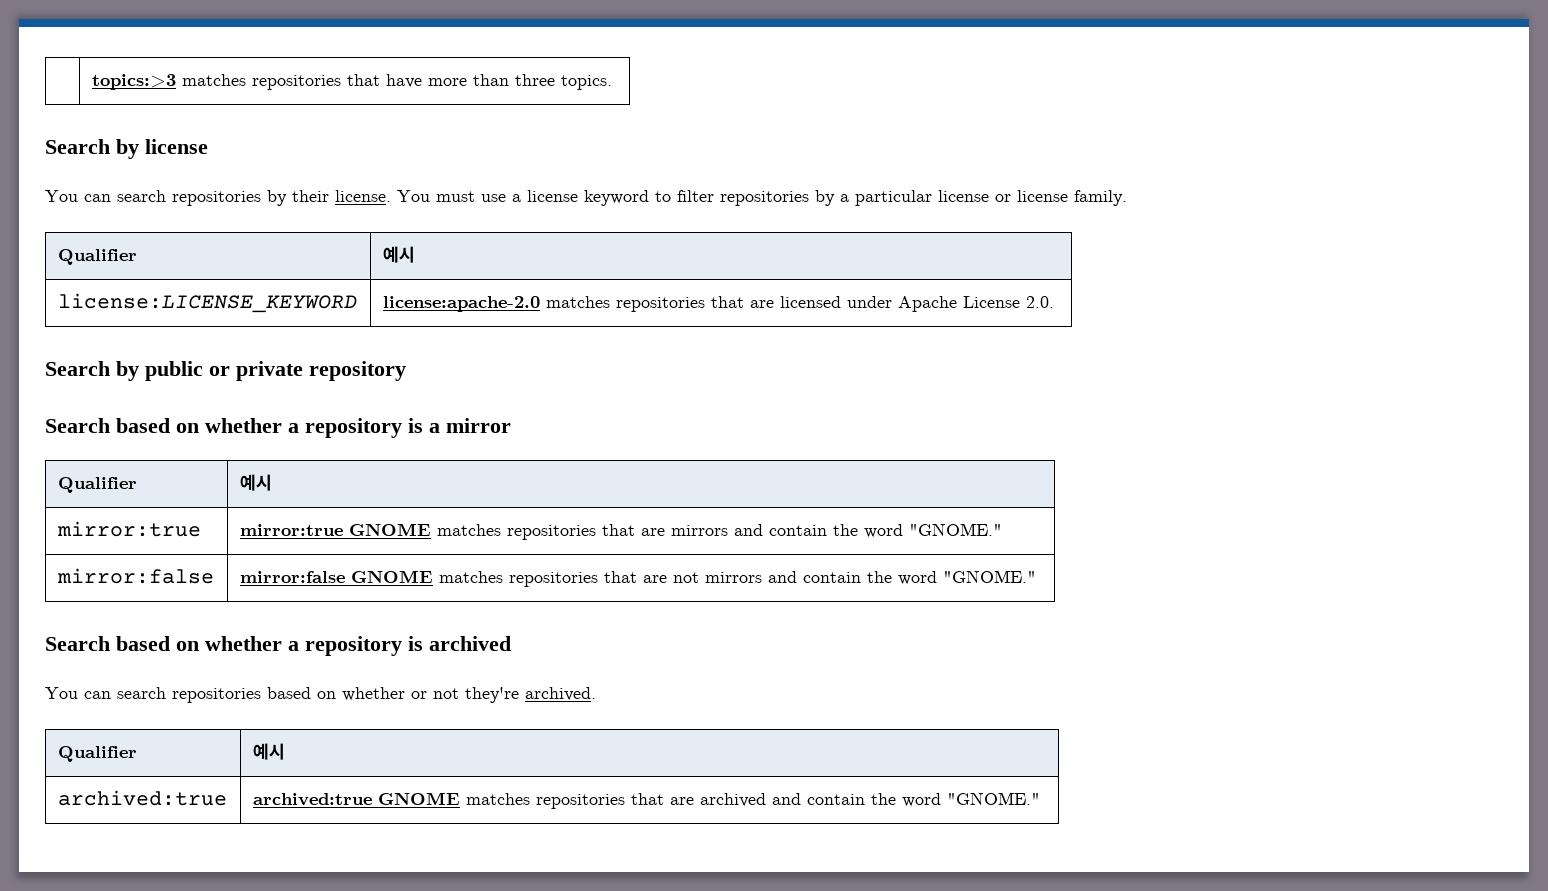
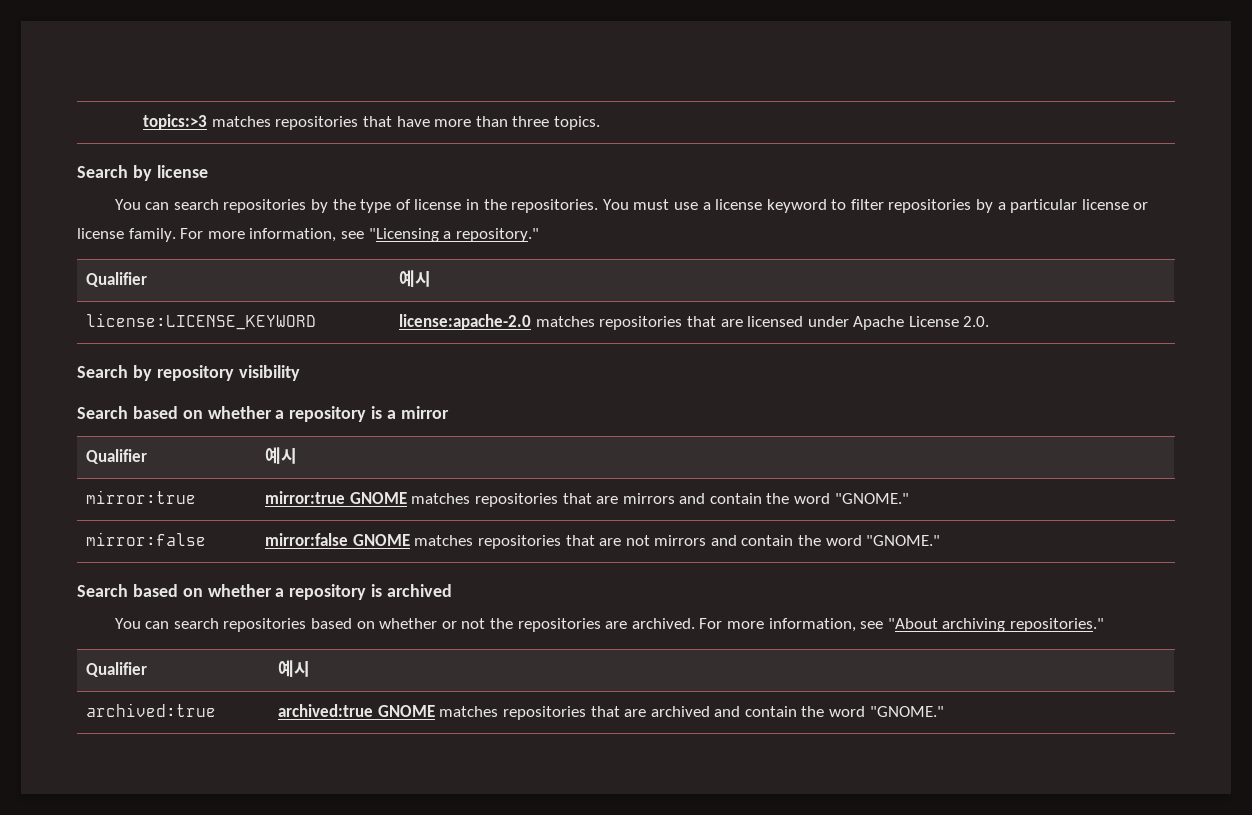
- You can search repositories by their license.
+ You can search repositories by the type of license in the repositories.
+ For more information, see "Licensing a repository."
- Search by public or private repository
+ Search by repository visibility
- You can search repositories based on whether or not they're archived.
+ You can search repositories based on whether or not the repositories are archived. For more information, see "About archiving repositories."

